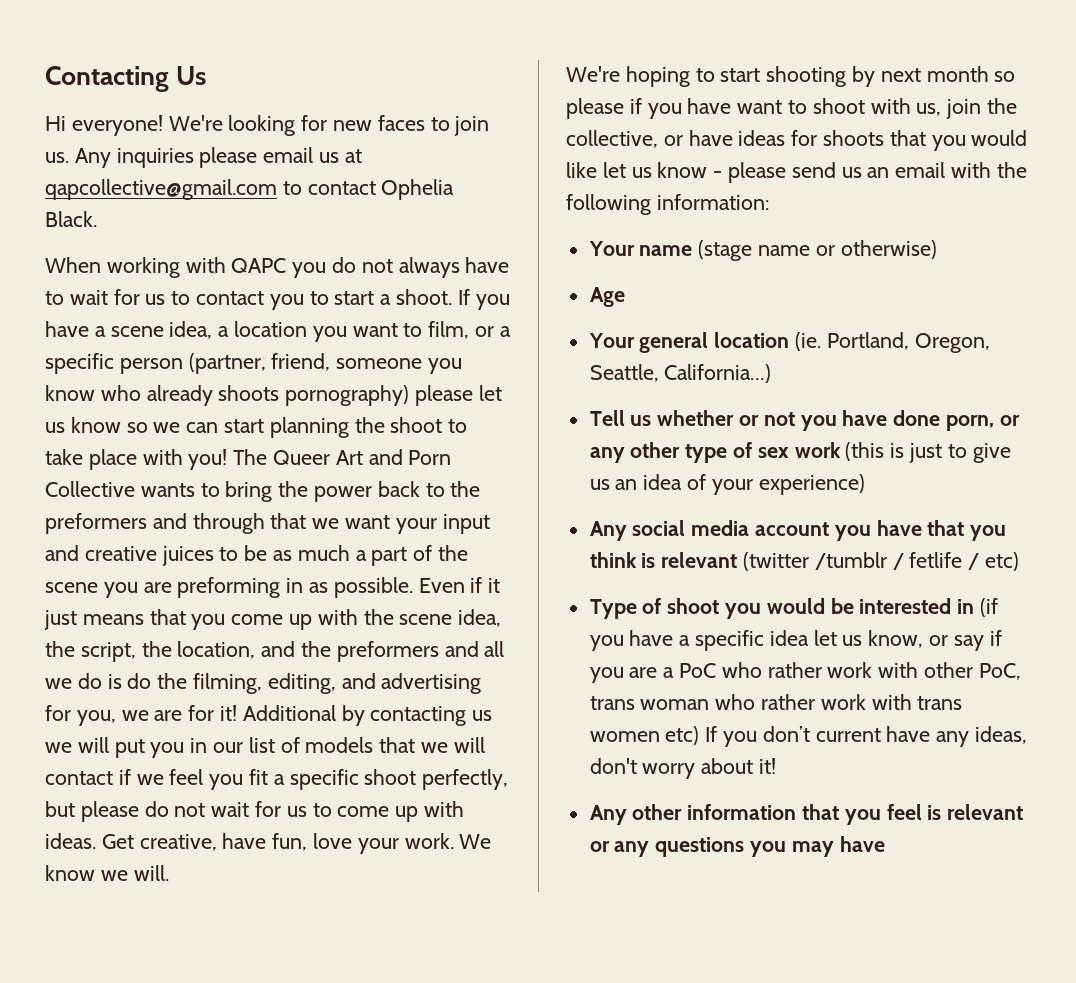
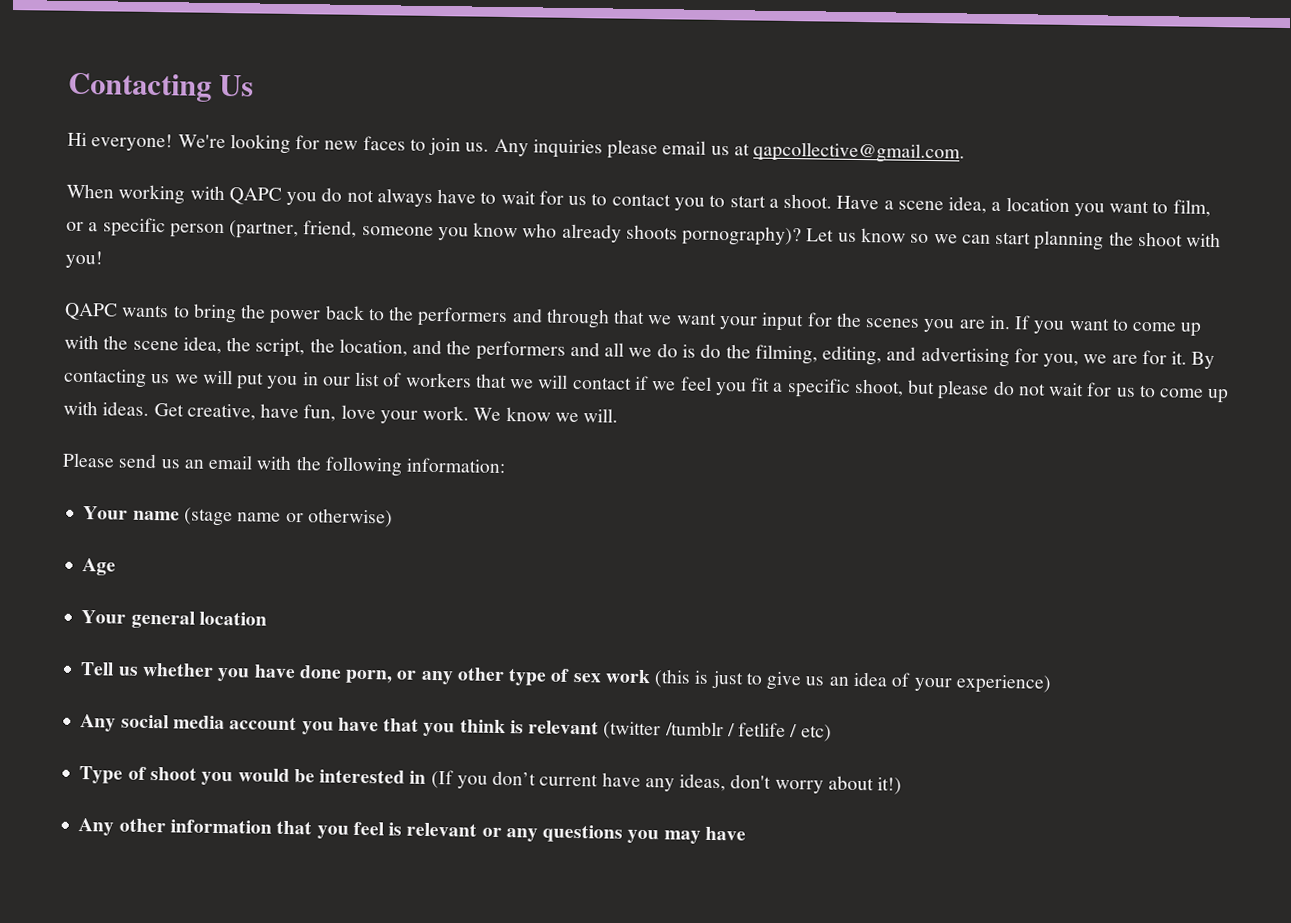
- Any inquiries please email us at qapcollective@gmail.com to contact Ophelia Black.
+ Any inquiries please email us at qapcollective@gmail.com.
- If you have a scene idea, a location you want to film, or a specific person (partner, friend, someone you know who already shoots pornography) please let us know so we can start planning the shoot to take place with you! The Queer Art and Porn Collective wants to bring the power back to the preformers and through that we want your input and creative juices to be as much a part of the scene you are preforming in as possible. Even if it just means that you come up with the scene idea, the script, the location, and the preformers and all we do is do the filming, editing, and advertising for you, we are for it! Additional by contacting us we will put you in our list of models that we will contact if we feel you fit a specific shoot perfectly, but please do not wait for us to come up with ideas.
+ Have a scene idea, a location you want to film, or a specific person (partner, friend, someone you know who already shoots pornography)? Let us know so we can start planning the shoot with you!
+ QAPC wants to bring the power back to the performers and through that we want your input for the scenes you are in. If you want to come up with the scene idea, the script, the location, and the performers and all we do is do the filming, editing, and advertising for you, we are for it. By contacting us we will put you in our list of workers that we will contact if we feel you fit a specific shoot, but please do not wait for us to come up with ideas.
- We're hoping to start shooting by next month so please if you have want to shoot with us, join the collective, or have ideas for shoots that you would like let us know - please send us an email with the following information:
+ Please send us an email with the following information:
- Your general location (ie. Portland, Oregon, Seattle, California…)
+ Your general location
- Tell us whether or not you have done porn, or any other type of sex work (this is just to give us an idea of your experience)
+ Tell us whether you have done porn, or any other type of sex work (this is just to give us an idea of your experience)
- Type of shoot you would be interested in (if you have a specific idea let us know, or say if you are a PoC who rather work with other PoC, trans woman who rather work with trans women etc) If you don’t current have any ideas, don't worry about it!
+ Type of shoot you would be interested in (If you don’t current have any ideas, don't worry about it!)

